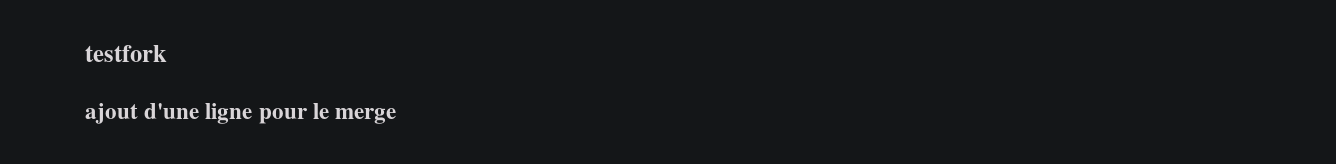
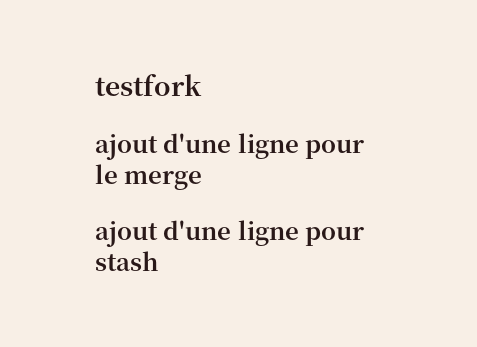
+ ajout d'une ligne pour stash

